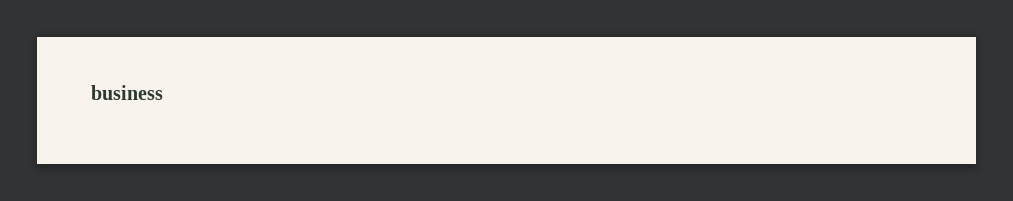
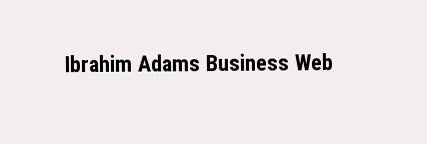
- business
+ Ibrahim Adams Business Web

